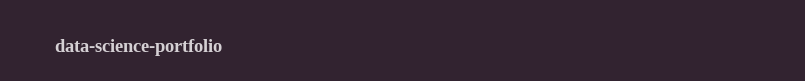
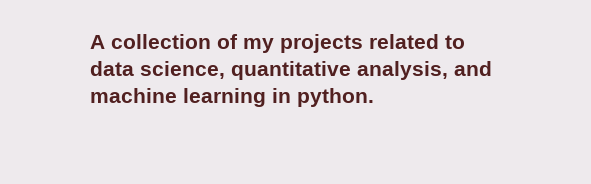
- data-science-portfolio
+ A collection of my projects related to data science, quantitative analysis, and machine learning in python.

